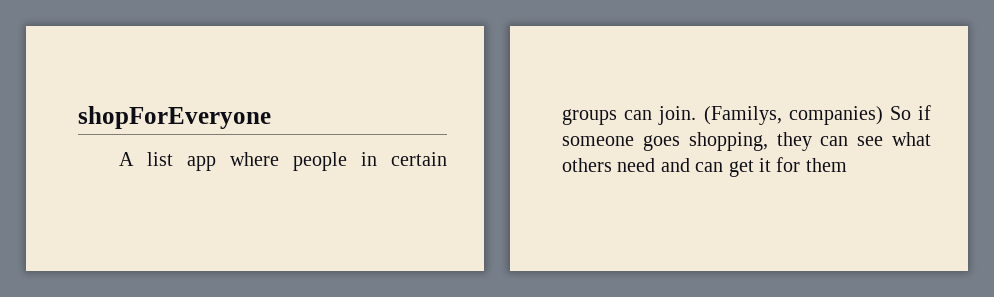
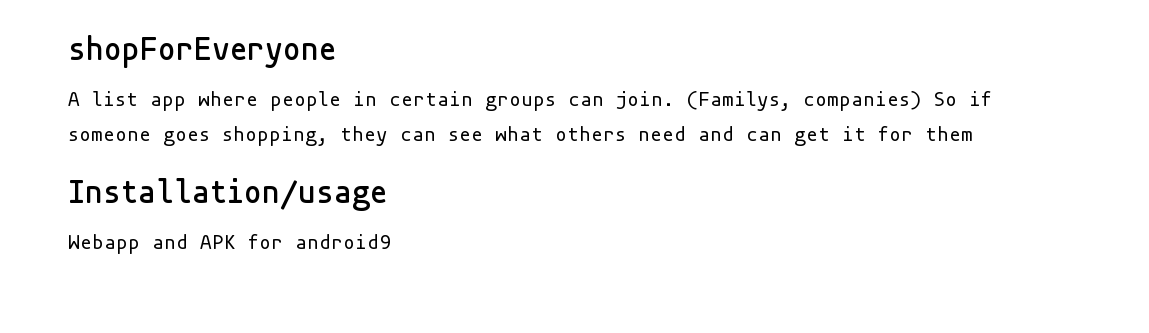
+ Installation/usage
+ Webapp and APK for android9

